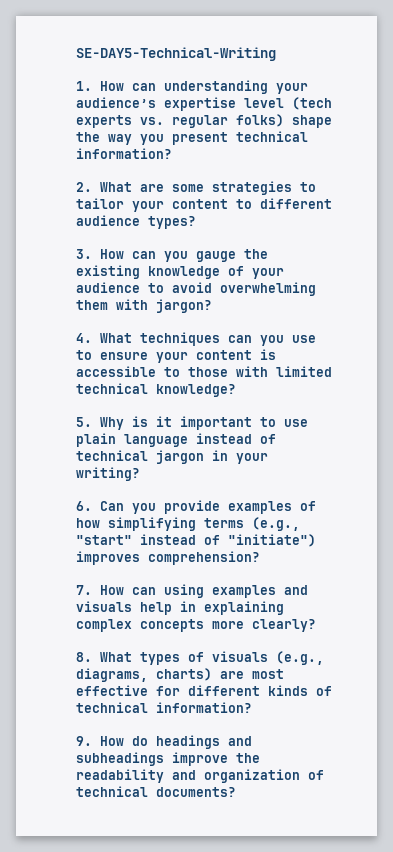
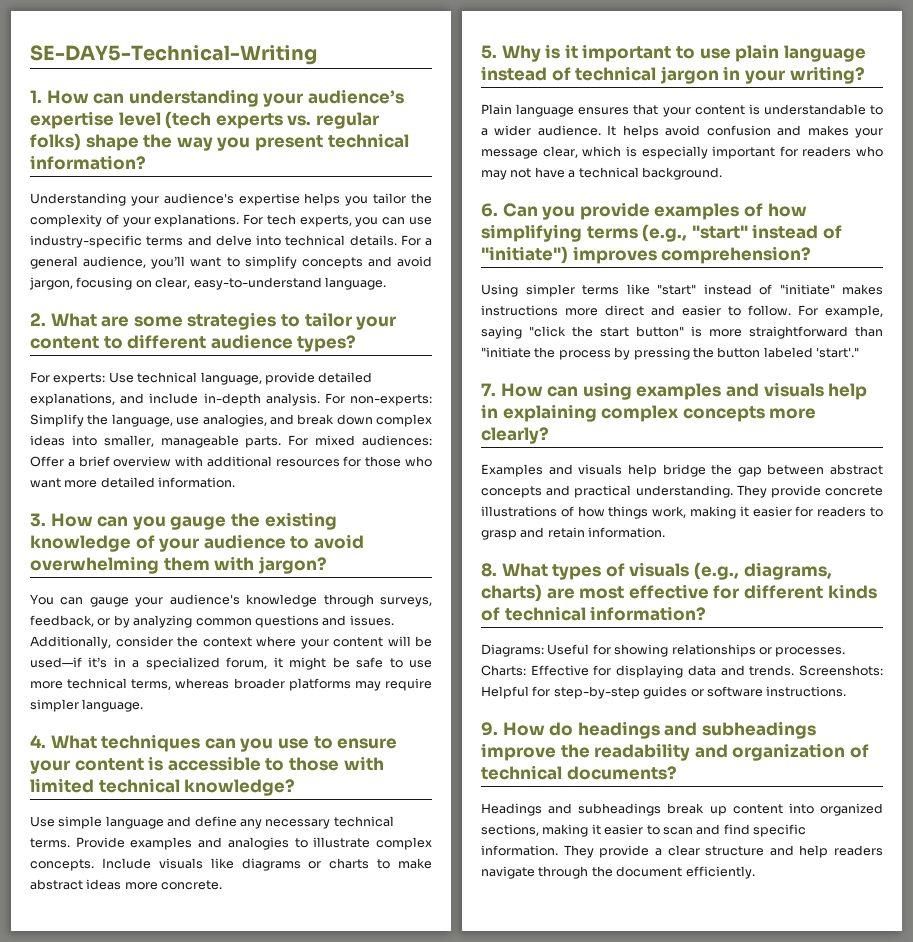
+ Understanding your audience's expertise helps you tailor the complexity of your explanations. For tech experts, you can use industry-specific terms and delve into technical details. For a general audience, you’ll want to simplify concepts and avoid jargon, focusing on clear, easy-to-understand language.
+ For experts: Use technical language, provide detailed explanations, and include in-depth analysis. For non-experts: Simplify the language, use analogies, and break down complex ideas into smaller, manageable parts. For mixed audiences: Offer a brief overview with additional resources for those who want more detailed information.
+ You can gauge your audience's knowledge through surveys, feedback, or by analyzing common questions and issues. Additionally, consider the context where your content will be used—if it’s in a specialized forum, it might be safe to use more technical terms, whereas broader platforms may require simpler language.
+ Use simple language and define any necessary technical terms. Provide examples and analogies to illustrate complex concepts. Include visuals like diagrams or charts to make abstract ideas more concrete.
+ Plain language ensures that your content is understandable to a wider audience. It helps avoid confusion and makes your message clear, which is especially important for readers who may not have a technical background.
+ Using simpler terms like "start" instead of "initiate" makes instructions more direct and easier to follow. For example, saying "click the start button" is more straightforward than "initiate the process by pressing the button labeled 'start'."
+ Examples and visuals help bridge the gap between abstract concepts and practical understanding. They provide concrete illustrations of how things work, making it easier for readers to grasp and retain information.
+ Diagrams: Useful for showing relationships or processes. Charts: Effective for displaying data and trends. Screenshots: Helpful for step-by-step guides or software instructions.
+ Headings and subheadings break up content into organized sections, making it easier to scan and find specific information. They provide a clear structure and help readers navigate through the document efficiently.

